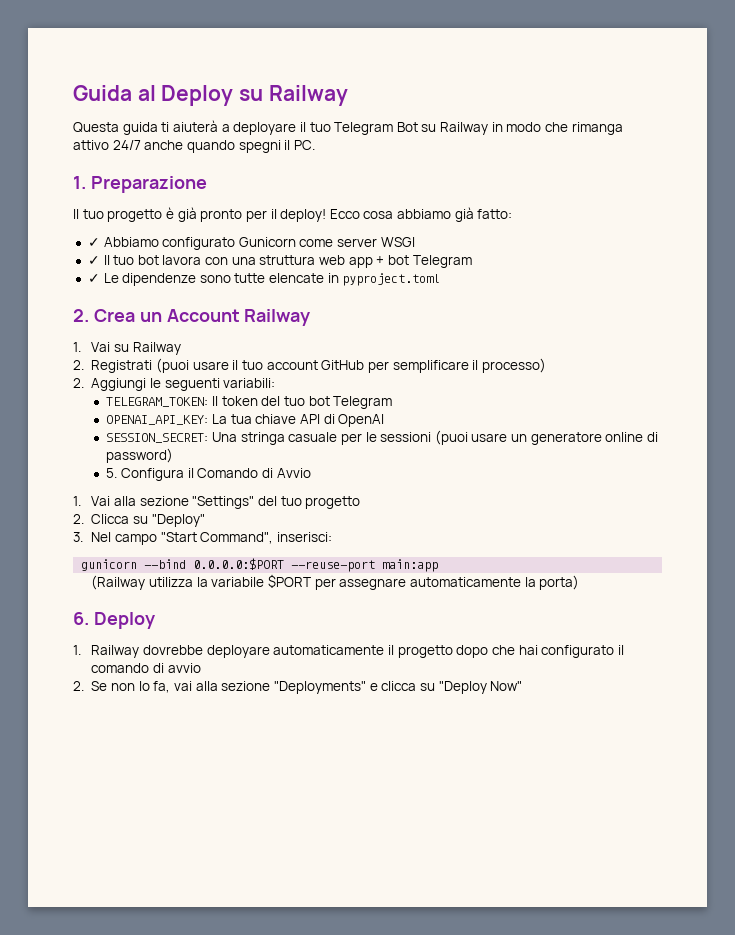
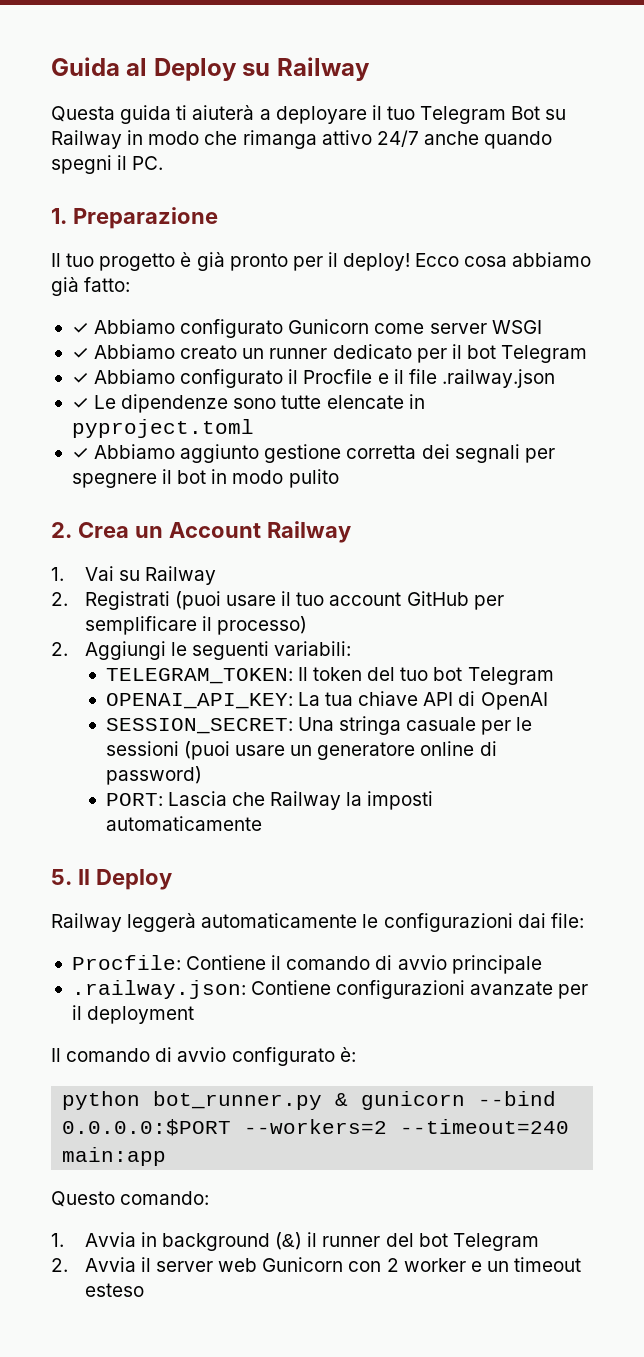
- ✓ Il tuo bot lavora con una struttura web app + bot Telegram
+ ✓ Abbiamo creato un runner dedicato per il bot Telegram
+ ✓ Abbiamo configurato il Procfile e il file .railway.json
+ ✓ Abbiamo aggiunto gestione corretta dei segnali per spegnere il bot in modo pulito
- 5. Configura il Comando di Avvio
- 1. Vai alla sezione "Settings" del tuo progetto
- 2. Clicca su "Deploy"
- 3. Nel campo "Start Command", inserisci:
- gunicorn --bind 0.0.0.0:$PORT --reuse-port main:app
- (Railway utilizza la variabile $PORT per assegnare automaticamente la porta)
- 6. Deploy
- 1. Railway dovrebbe deployare automaticamente il progetto dopo che hai configurato il comando di avvio
- 2. Se non lo fa, vai alla sezione "Deployments" e clicca su "Deploy Now"
+ PORT: Lascia che Railway la imposti automaticamente
+ 5. Il Deploy
+ Railway leggerà automaticamente le configurazioni dai file:
+ Procfile: Contiene il comando di avvio principale
+ .railway.json: Contiene configurazioni avanzate per il deployment
+ Il comando di avvio configurato è:
+ python bot_runner.py & gunicorn --bind 0.0.0.0:$PORT --workers=2 --timeout=240 main:app
+ Questo comando:
+ 1. Avvia in background (&) il runner del bot Telegram
+ 2. Avvia il server web Gunicorn con 2 worker e un timeout esteso

